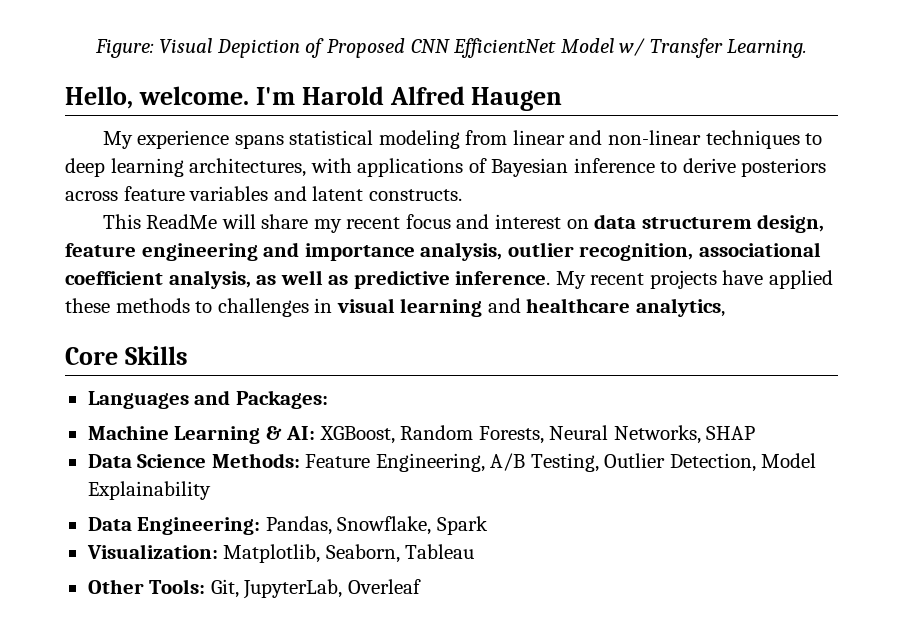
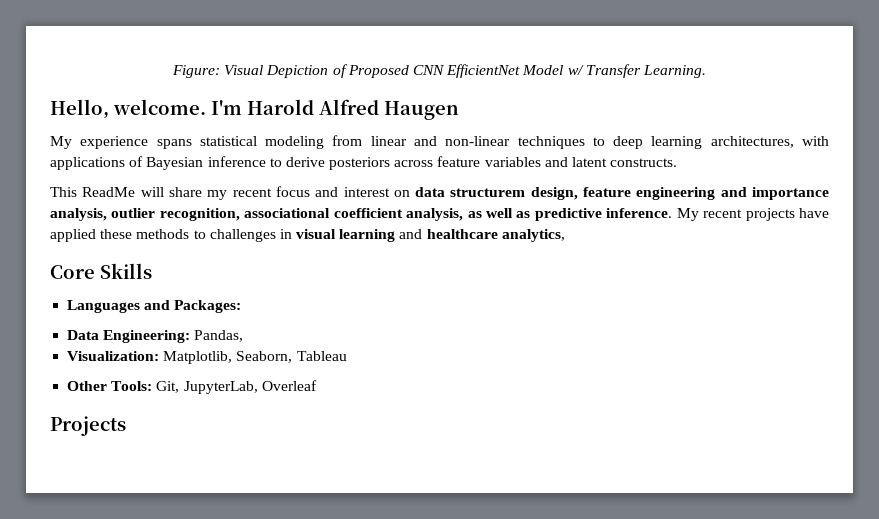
- Machine Learning & AI: XGBoost, Random Forests, Neural Networks, SHAP
- Data Science Methods: Feature Engineering, A/B Testing, Outlier Detection, Model Explainability
- Data Engineering: Pandas, Snowflake, Spark
+ Data Engineering: Pandas,
+ Projects

